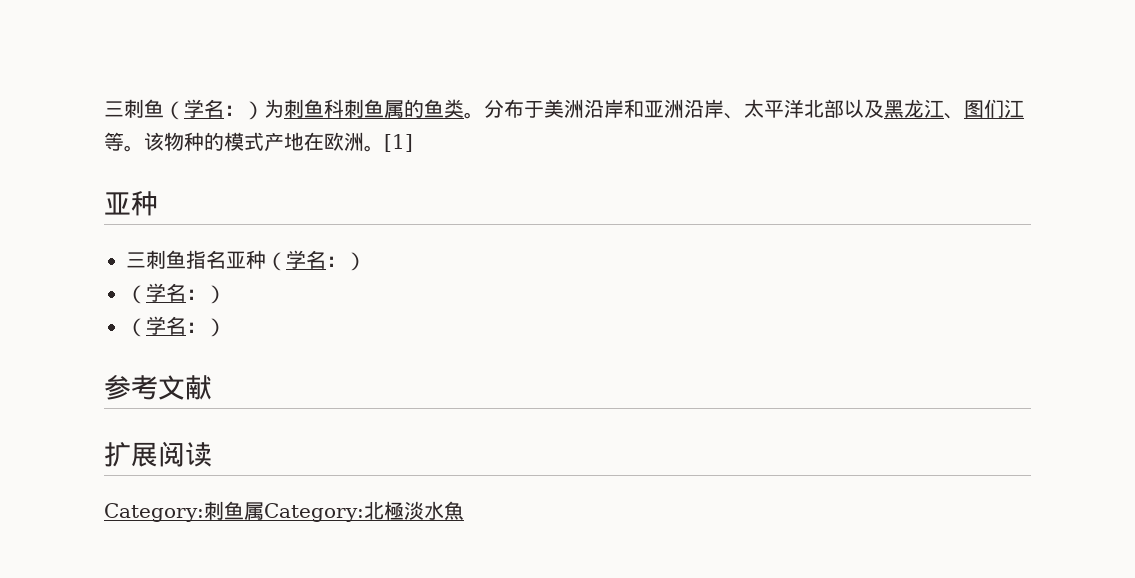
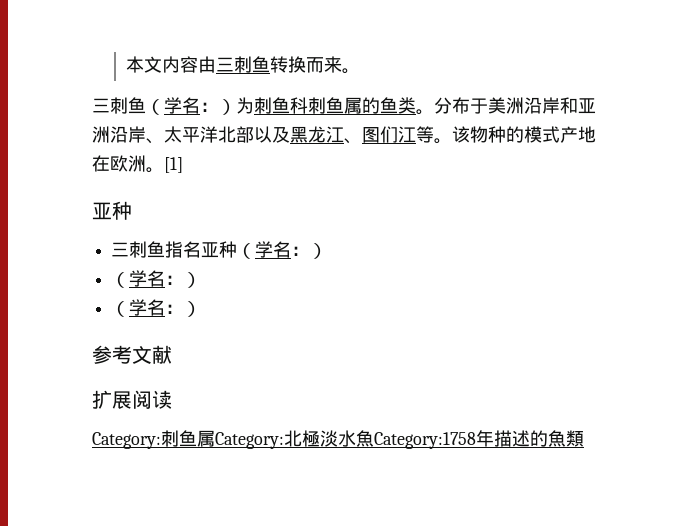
+ 本文内容由三刺鱼转换而来。
- Category:刺鱼属Category:北極淡水魚
+ Category:刺鱼属Category:北極淡水魚Category:1758年描述的魚類

